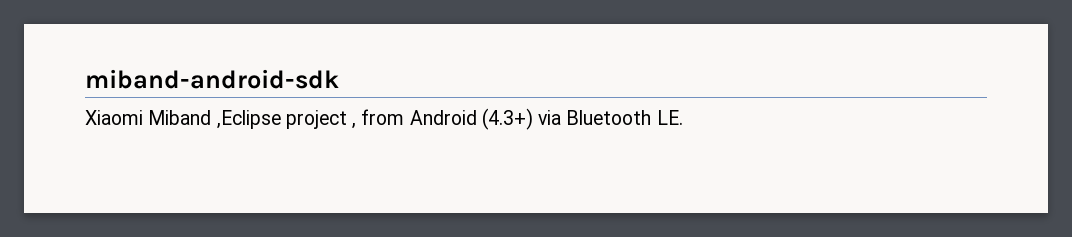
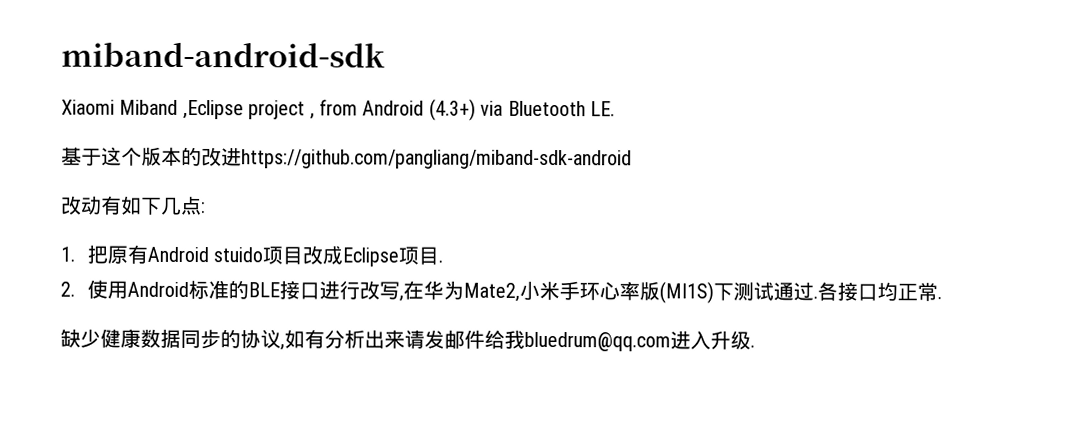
+ 基于这个版本的改进https://github.com/pangliang/miband-sdk-android
+ 改动有如下几点:
+ 1.把原有Android stuido项目改成Eclipse项目.
+ 2.使用Android标准的BLE接口进行改写,在华为Mate2,小米手环心率版(MI1S)下测试通过.各接口均正常.
+ 缺少健康数据同步的协议,如有分析出来请发邮件给我bluedrum@qq.com进入升级.

